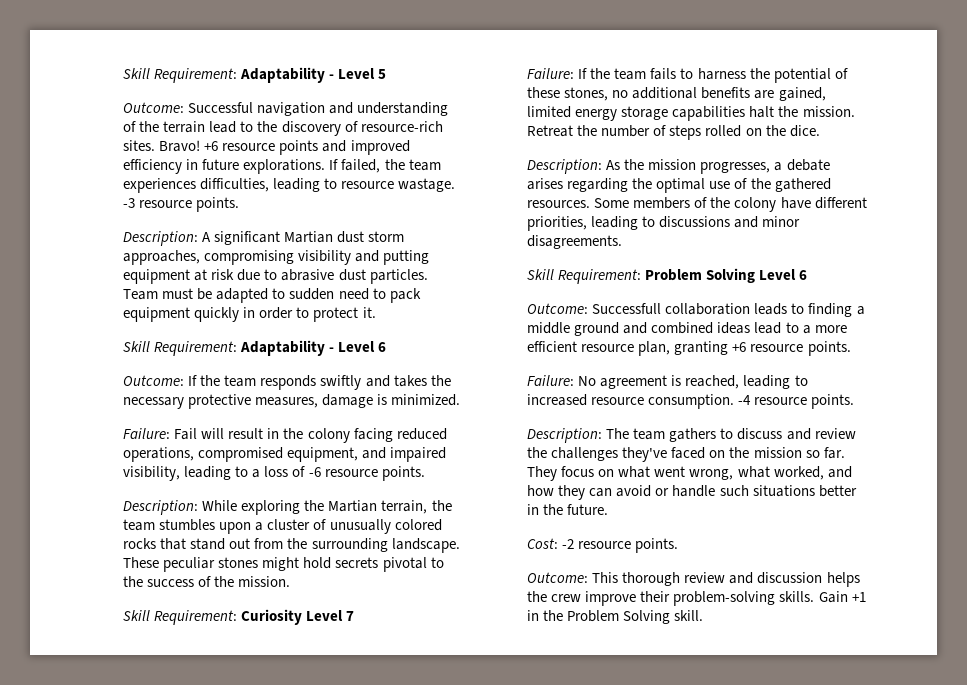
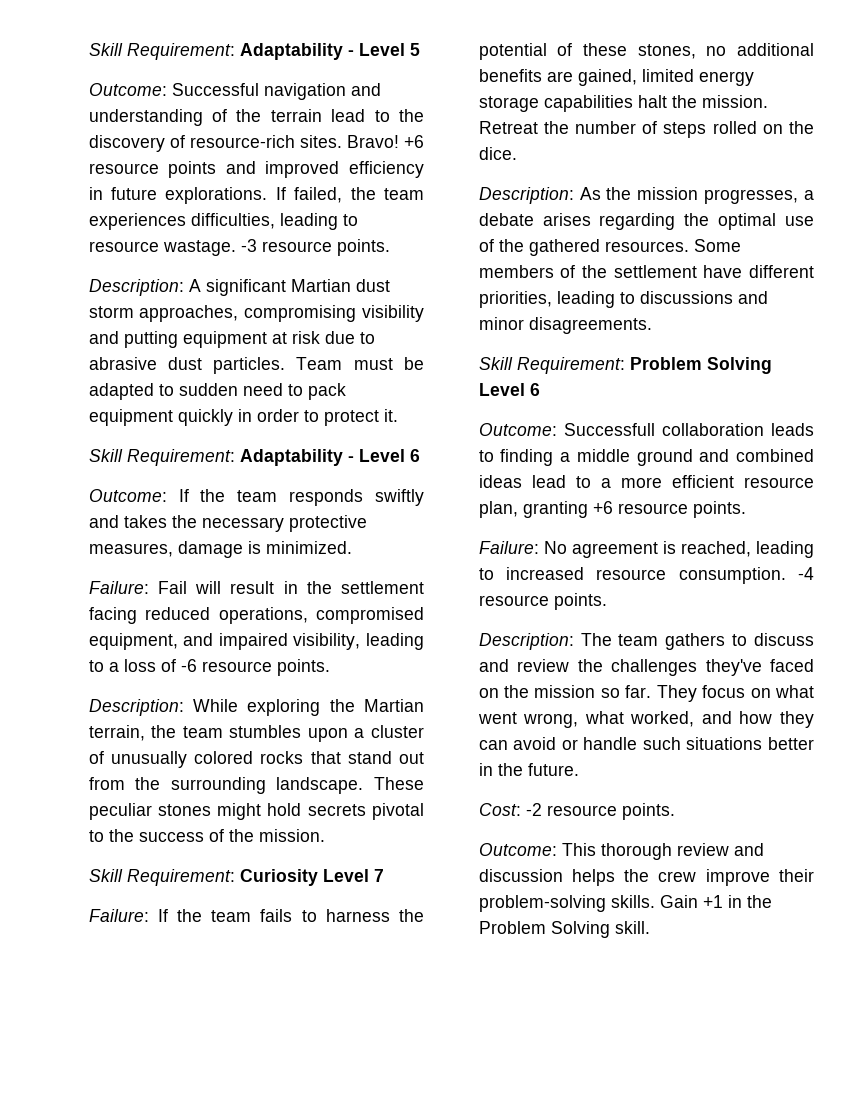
- Failure: Fail will result in the colony facing reduced operations, compromised equipment, and impaired visibility, leading to a loss of -6 resource points.
+ Failure: Fail will result in the settlement facing reduced operations, compromised equipment, and impaired visibility, leading to a loss of -6 resource points.
- Some members of the colony have different priorities, leading to discussions and minor disagreements.
+ Some members of the settlement have different priorities, leading to discussions and minor disagreements.

